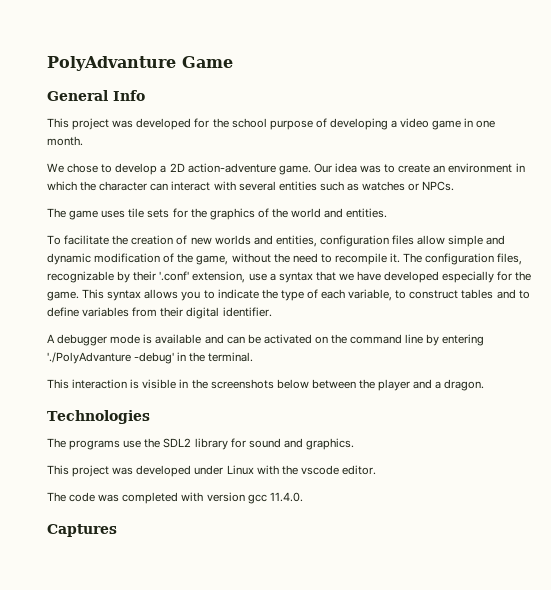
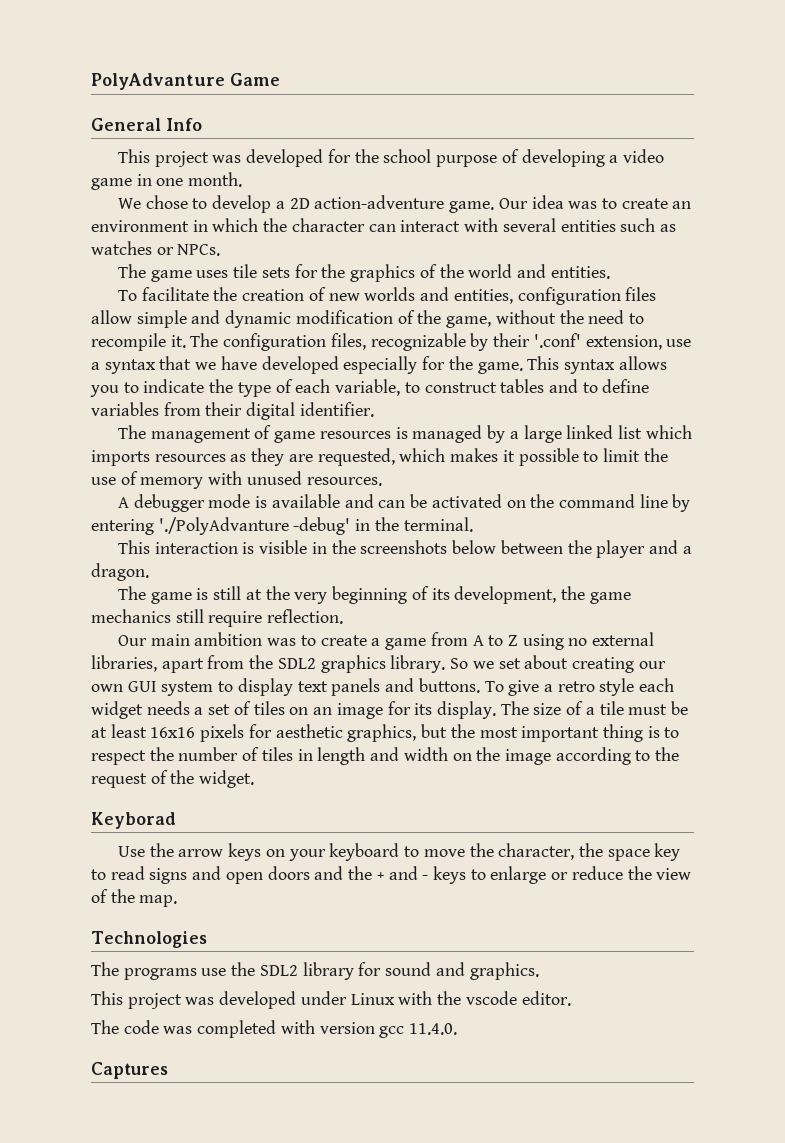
+ The management of game resources is managed by a large linked list which imports resources as they are requested, which makes it possible to limit the use of memory with unused resources.
+ The game is still at the very beginning of its development, the game mechanics still require reflection.
+ Our main ambition was to create a game from A to Z using no external libraries, apart from the SDL2 graphics library. So we set about creating our own GUI system to display text panels and buttons. To give a retro style each widget needs a set of tiles on an image for its display. The size of a tile must be at least 16x16 pixels for aesthetic graphics, but the most important thing is to respect the number of tiles in length and width on the image according to the request of the widget.
+ Keyborad
+ Use the arrow keys on your keyboard to move the character, the space key to read signs and open doors and the + and - keys to enlarge or reduce the view of the map.

